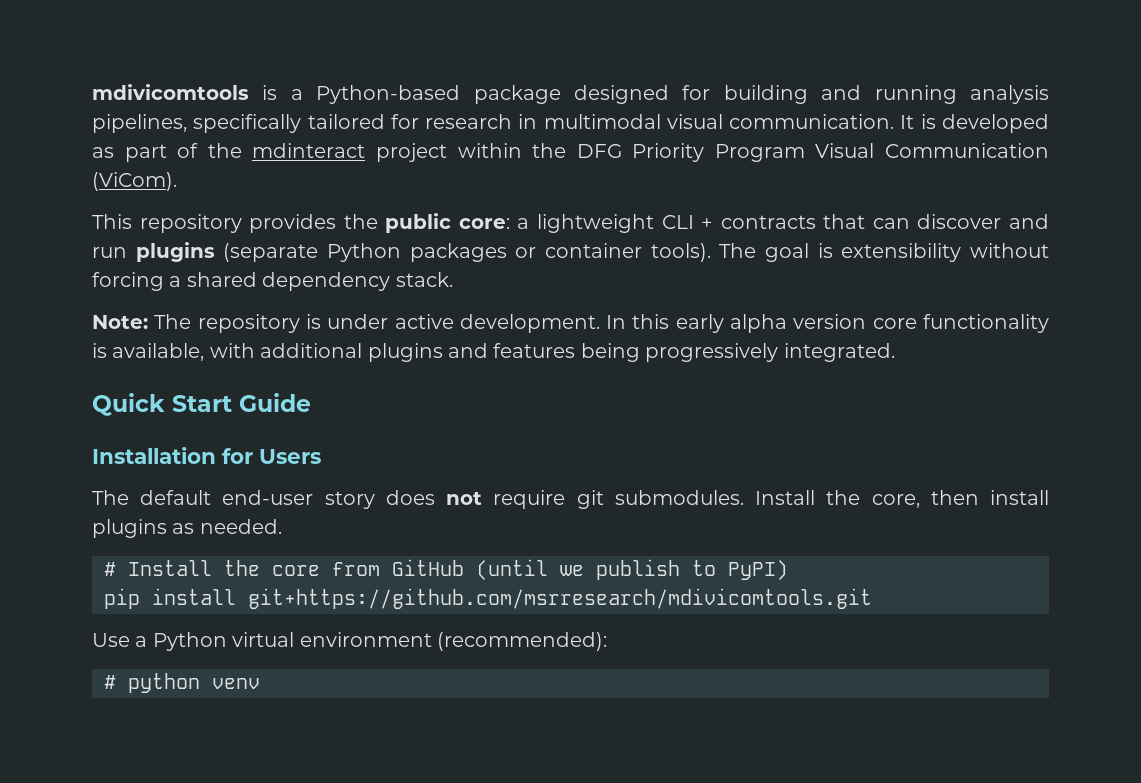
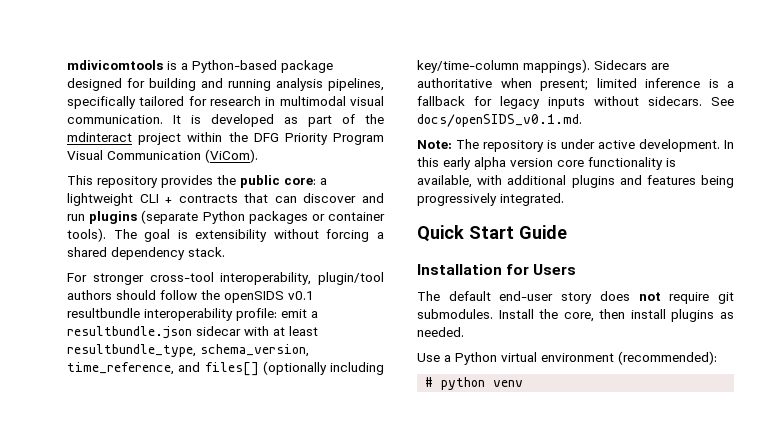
+ For stronger cross-tool interoperability, plugin/tool authors should follow the openSIDS v0.1 resultbundle interoperability profile: emit a resultbundle.json sidecar with at least resultbundle_type, schema_version, time_reference, and files[] (optionally including key/time-column mappings). Sidecars are authoritative when present; limited inference is a fallback for legacy inputs without sidecars. See docs/openSIDS_v0.1.md.
- # Install the core from GitHub (until we publish to PyPI)
- pip install git+https://github.com/msrresearch/mdivicomtools.git

